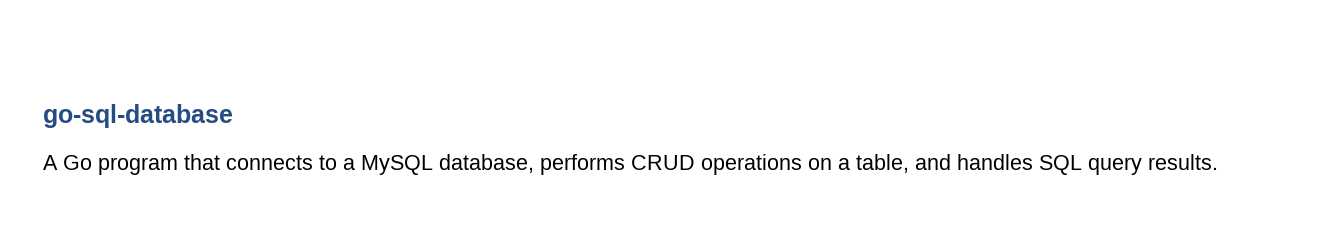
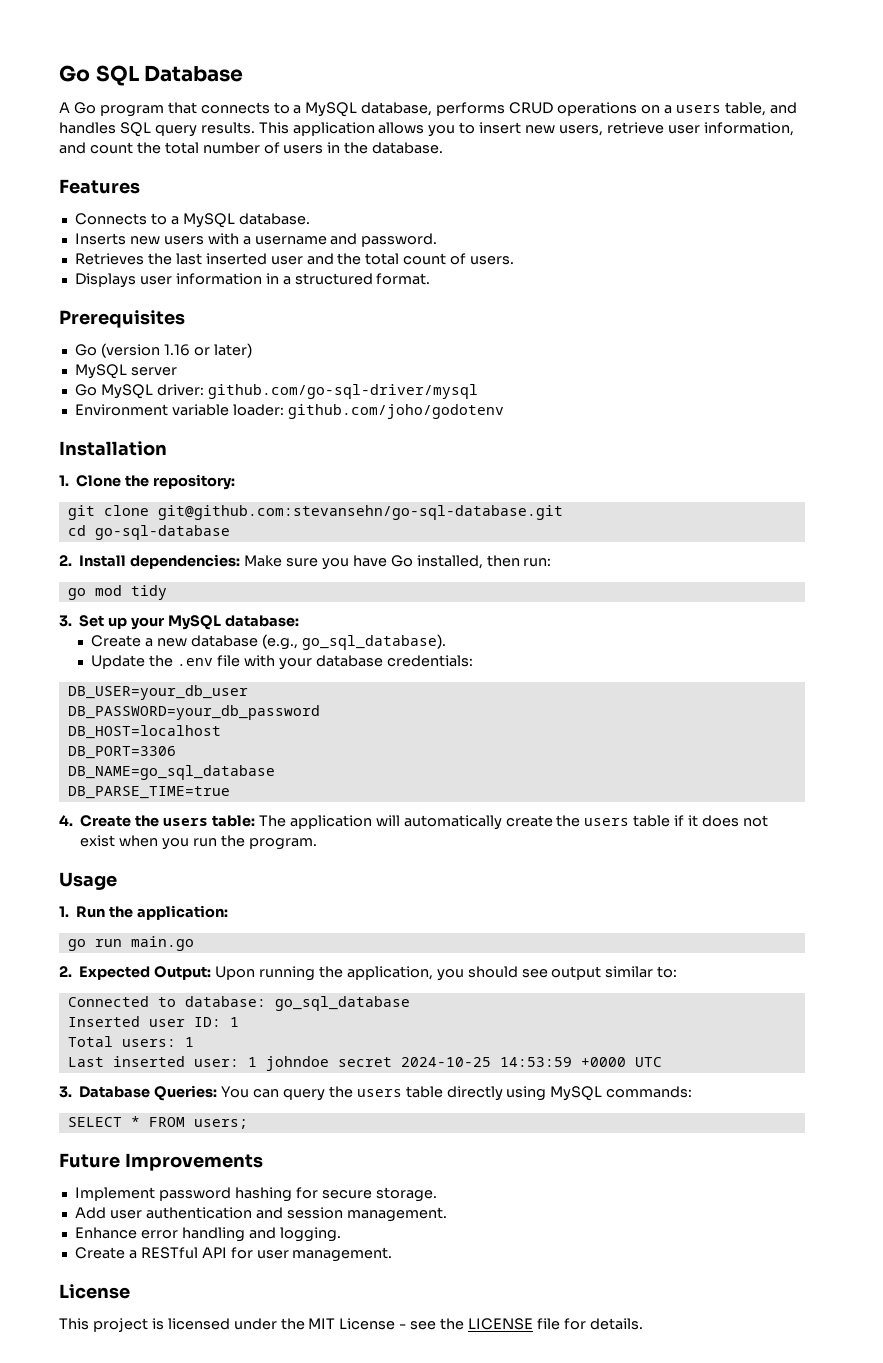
- go-sql-database
+ Go SQL Database
- A Go program that connects to a MySQL database, performs CRUD operations on a table, and handles SQL query results.
+ A Go program that connects to a MySQL database, performs CRUD operations on a users table, and handles SQL query results.
+ This application allows you to insert new users, retrieve user information, and count the total number of users in the database.
+ Features
+ Connects to a MySQL database.
+ Inserts new users with a username and password.
+ Retrieves the last inserted user and the total count of users.
+ Displays user information in a structured format.
+ Prerequisites
+ Go (version 1.16 or later)
+ MySQL server
+ Go MySQL driver: github.com/go-sql-driver/mysql
+ Environment variable loader: github.com/joho/godotenv
+ Installation
+ 1. Clone the repository:
+ git clone git@github.com:stevansehn/go-sql-database.git
+ cd go-sql-database
+ 2. Install dependencies: Make sure you have Go installed, then run:
+ go mod tidy
+ 3. Set up your MySQL database:
+ Create a new database (e.g., go_sql_database).
+ Update the .env file with your database credentials:
+ DB_USER=your_db_user
+ DB_PASSWORD=your_db_password
+ DB_HOST=localhost
+ DB_PORT=3306
+ DB_NAME=go_sql_database
+ DB_PARSE_TIME=true
+ 4. Create the users table: The application will automatically create the users table if it does not exist when you run the program.
+ Usage
+ 1. Run the application:
+ go run main.go
+ 2. Expected Output: Upon running the application, you should see output similar to:
+ Connected to database: go_sql_database
+ Inserted user ID: 1
+ Total users: 1
+ Last inserted user: 1 johndoe secret 2024-10-25 14:53:59 +0000 UTC
+ 3. Database Queries: You can query the users table directly using MySQL commands:
+ SELECT * FROM users;
+ Future Improvements
+ Implement password hashing for secure storage.
+ Add user authentication and session management.
+ Enhance error handling and logging.
+ Create a RESTful API for user management.
+ License
+ This project is licensed under the MIT License - see the LICENSE file for details.

